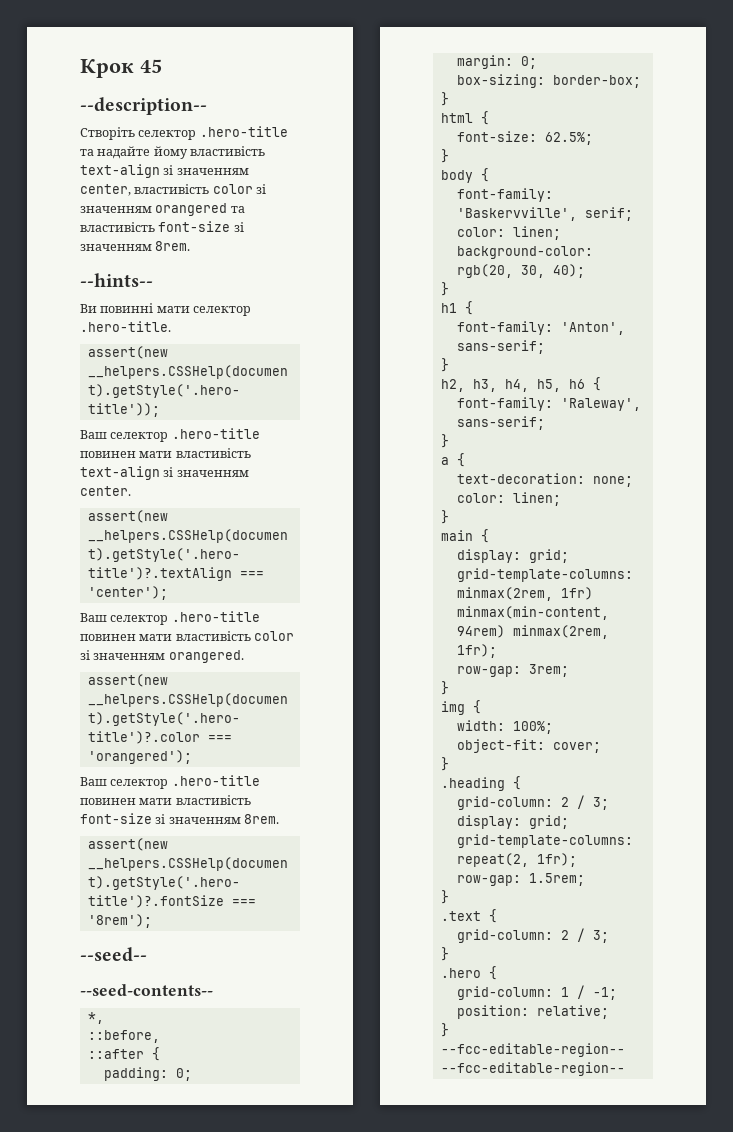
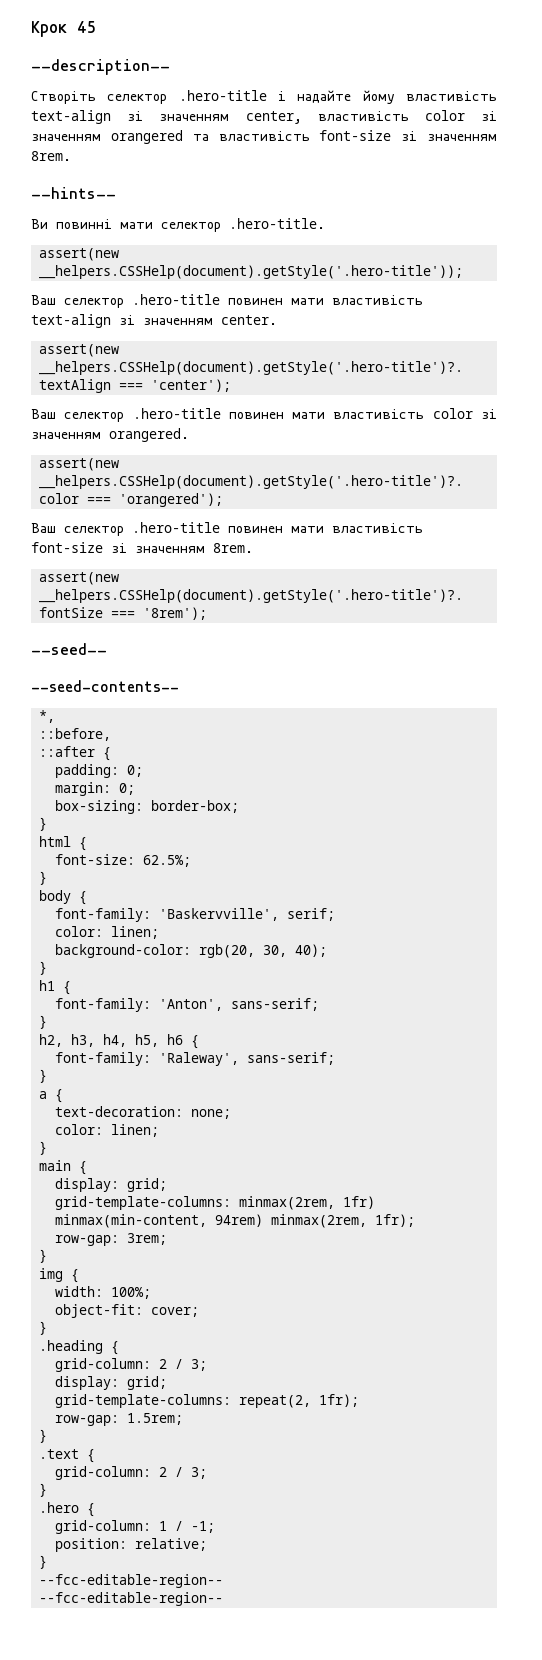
- Створіть селектор .hero-title та надайте йому властивість text-align зі значенням center, властивість color зі значенням orangered та властивість font-size зі значенням 8rem.
+ Створіть селектор .hero-title і надайте йому властивість text-align зі значенням center, властивість color зі значенням orangered та властивість font-size зі значенням 8rem.

